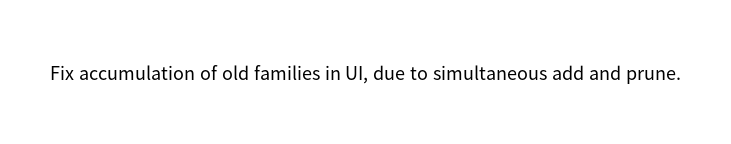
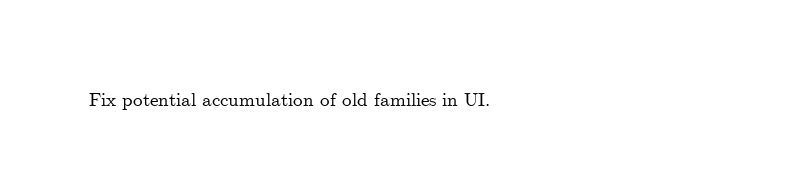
- Fix accumulation of old families in UI, due to simultaneous add and prune.
+ Fix potential accumulation of old families in UI.

